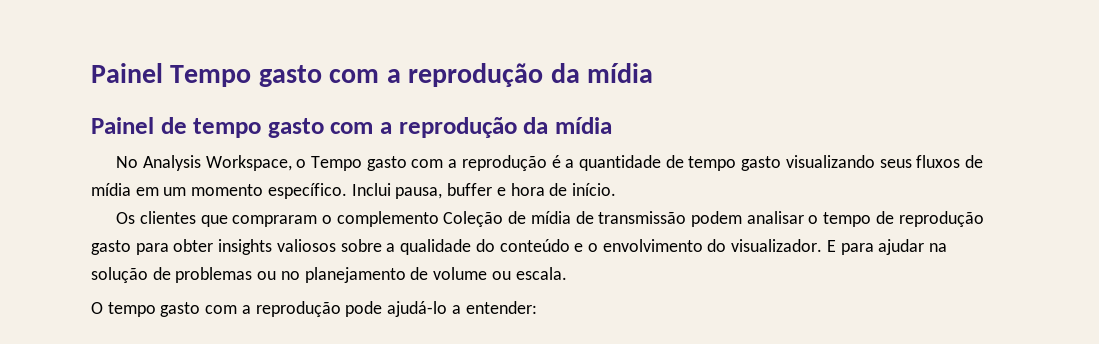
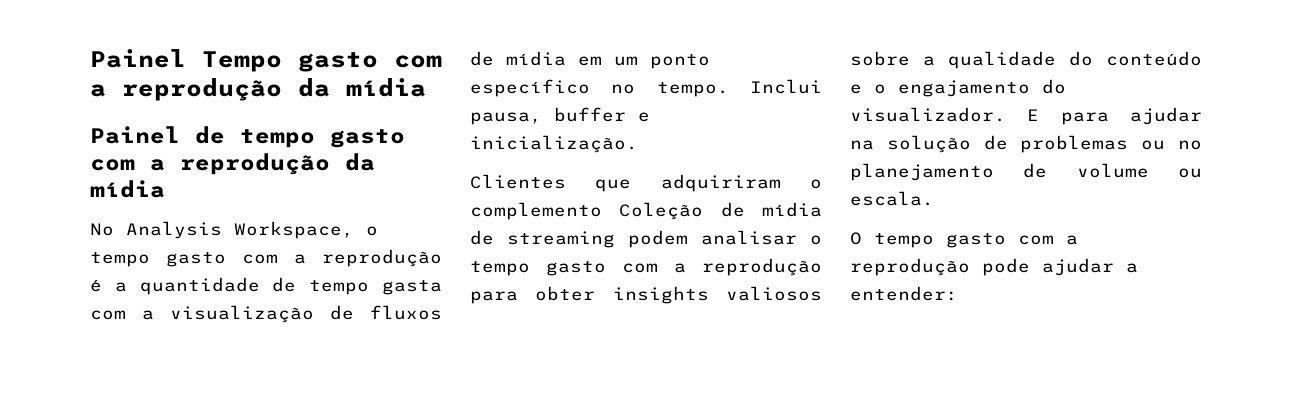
- No Analysis Workspace, o Tempo gasto com a reprodução é a quantidade de tempo gasto visualizando seus fluxos de mídia em um momento específico. Inclui pausa, buffer e hora de início.
- Os clientes que compraram o complemento Coleção de mídia de transmissão podem analisar o tempo de reprodução gasto para obter insights valiosos sobre a qualidade do conteúdo e o envolvimento do visualizador.
+ No Analysis Workspace, o tempo gasto com a reprodução é a quantidade de tempo gasta com a visualização de fluxos de mídia em um ponto específico no tempo. Inclui pausa, buffer e inicialização.
+ Clientes que adquiriram o complemento Coleção de mídia de streaming podem analisar o tempo gasto com a reprodução para obter insights valiosos sobre a qualidade do conteúdo e o engajamento do visualizador.
- O tempo gasto com a reprodução pode ajudá-lo a entender:
+ O tempo gasto com a reprodução pode ajudar a entender:

